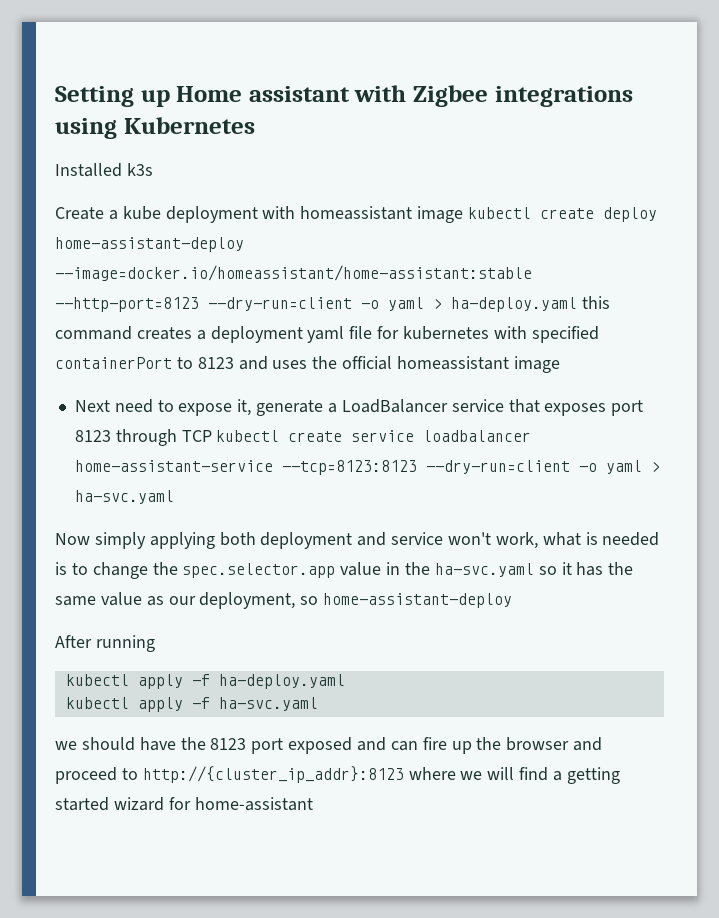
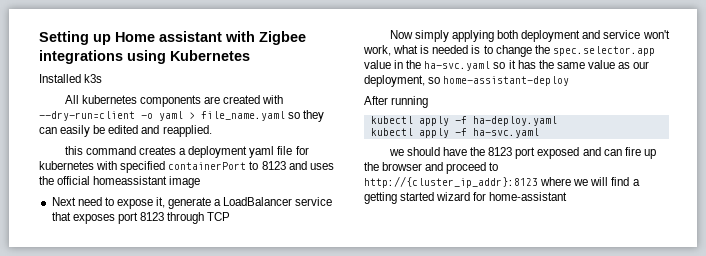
- Create a kube deployment with homeassistant image kubectl create deploy home-assistant-deploy --image=docker.io/homeassistant/home-assistant:stable --http-port=8123 --dry-run=client -o yaml > ha-deploy.yaml this command creates a deployment yaml file for kubernetes with specified containerPort to 8123 and uses the official homeassistant image
+ All kubernetes components are created with --dry-run=client -o yaml > file_name.yaml so they can easily be edited and reapplied.
+ this command creates a deployment yaml file for kubernetes with specified containerPort to 8123 and uses the official homeassistant image
- Next need to expose it, generate a LoadBalancer service that exposes port 8123 through TCP kubectl create service loadbalancer home-assistant-service --tcp=8123:8123 --dry-run=client -o yaml > ha-svc.yaml
+ Next need to expose it, generate a LoadBalancer service that exposes port 8123 through TCP

